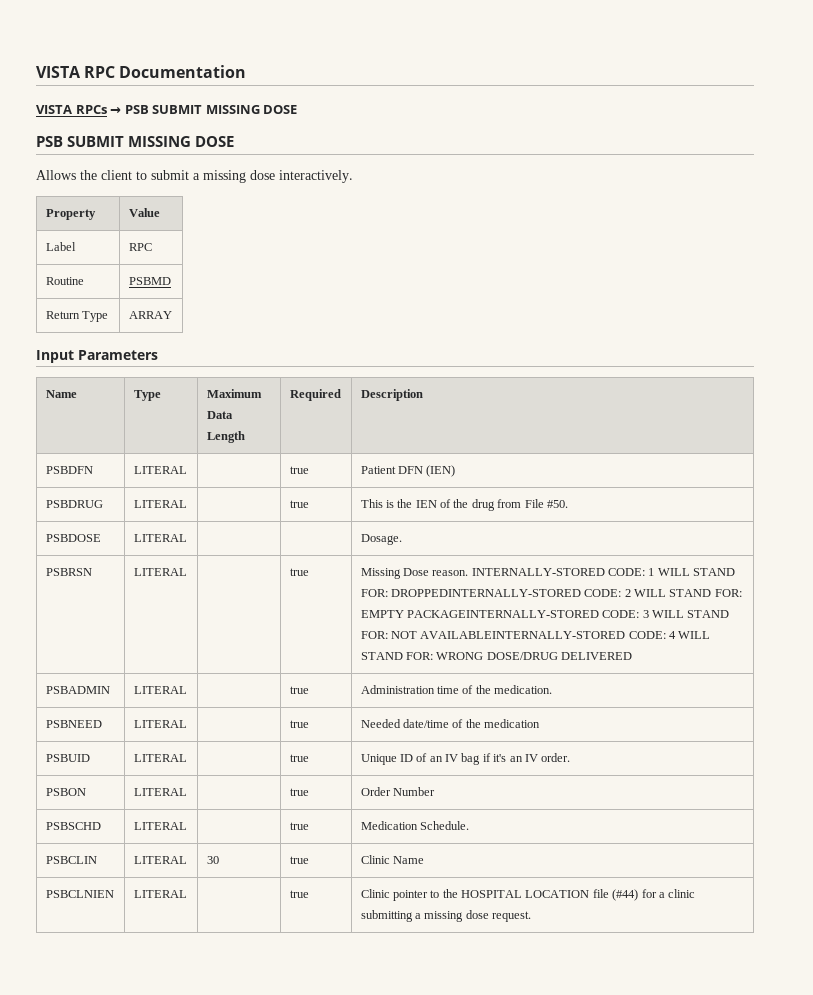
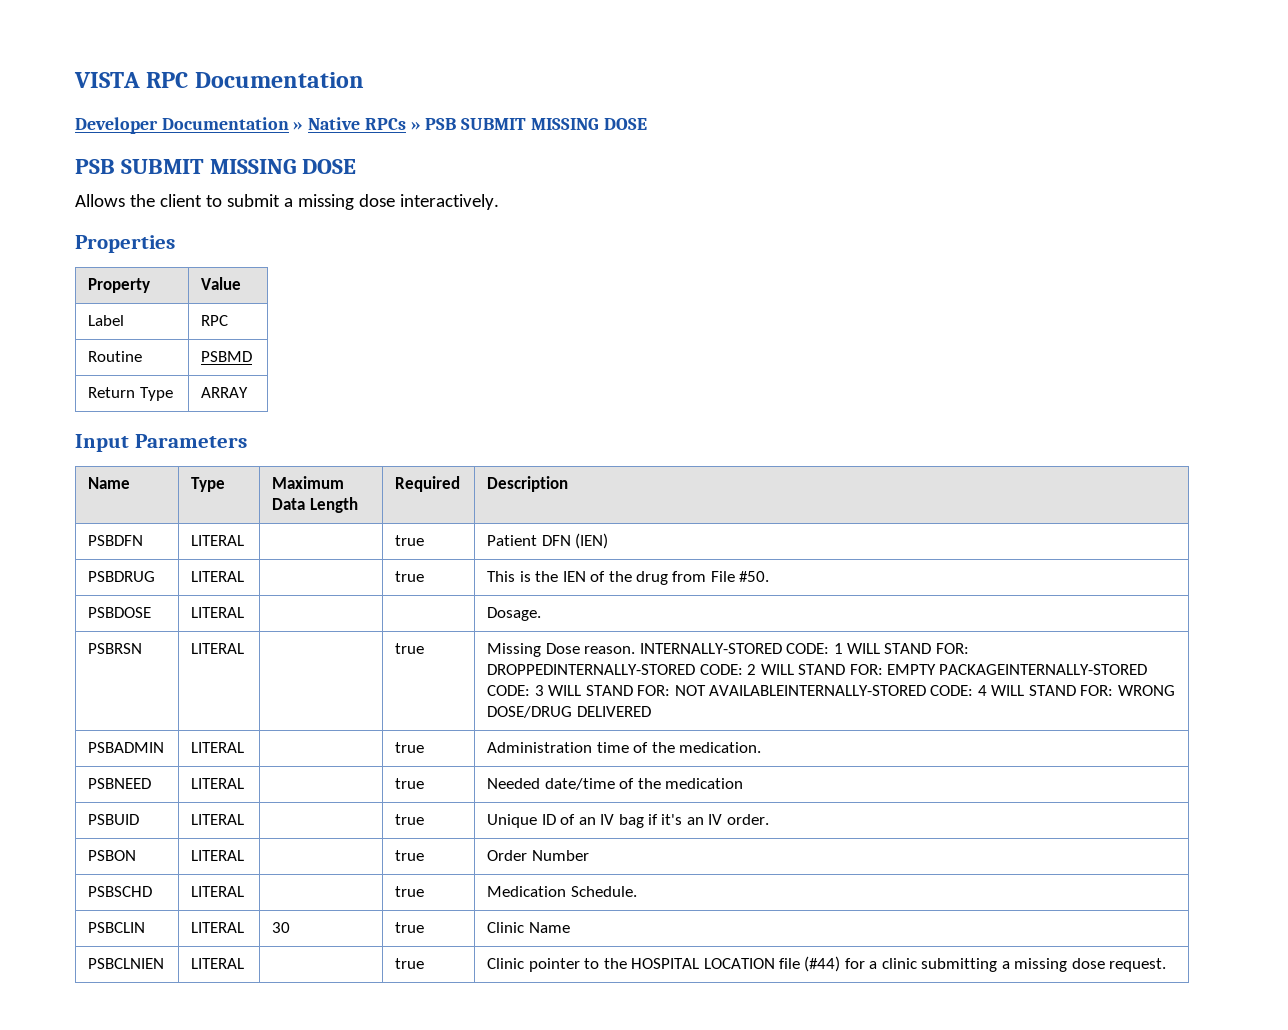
- VISTA RPCs → PSB SUBMIT MISSING DOSE
+ Developer Documentation » Native RPCs » PSB SUBMIT MISSING DOSE
+ Properties

